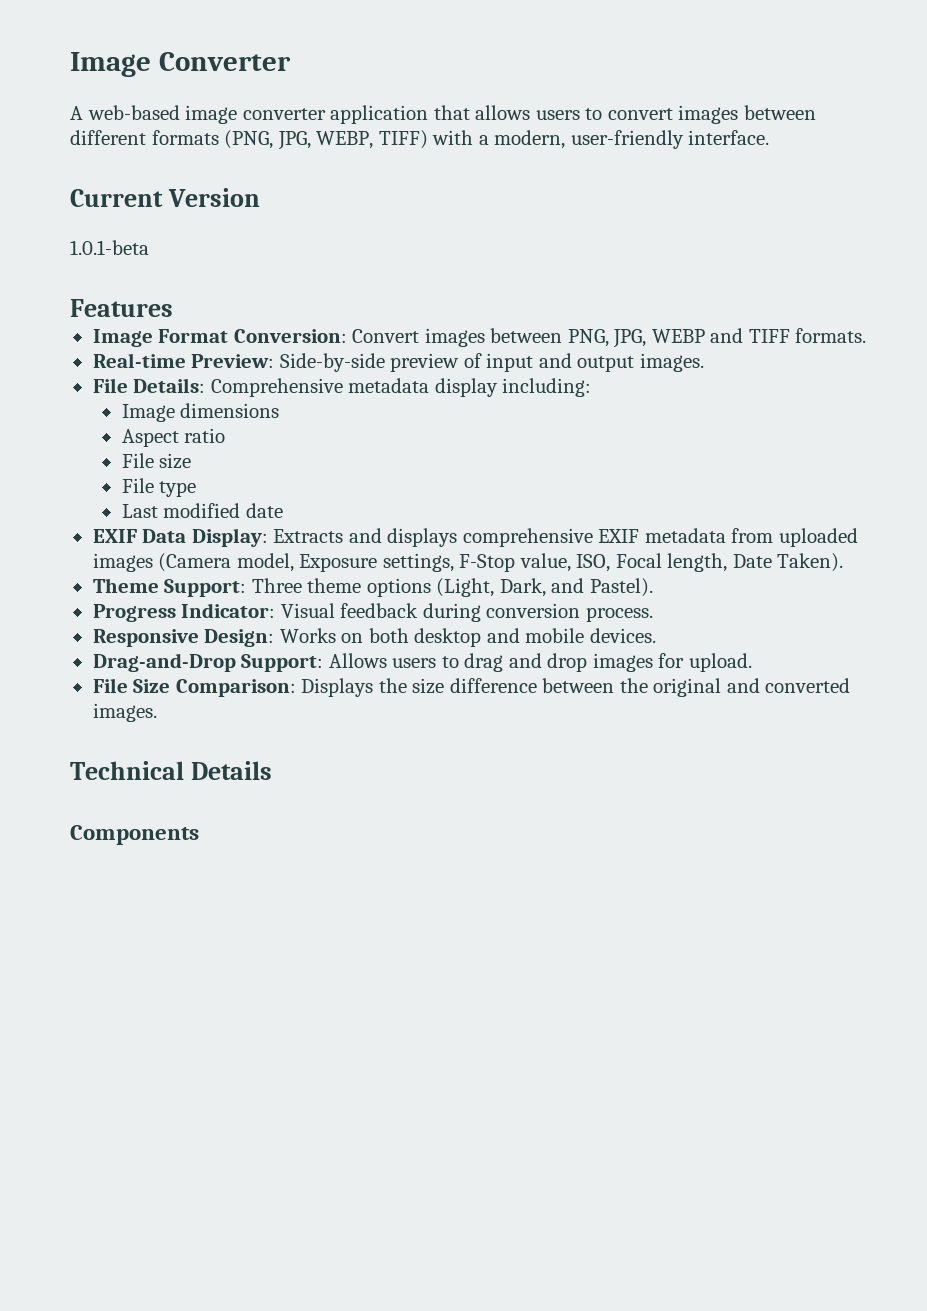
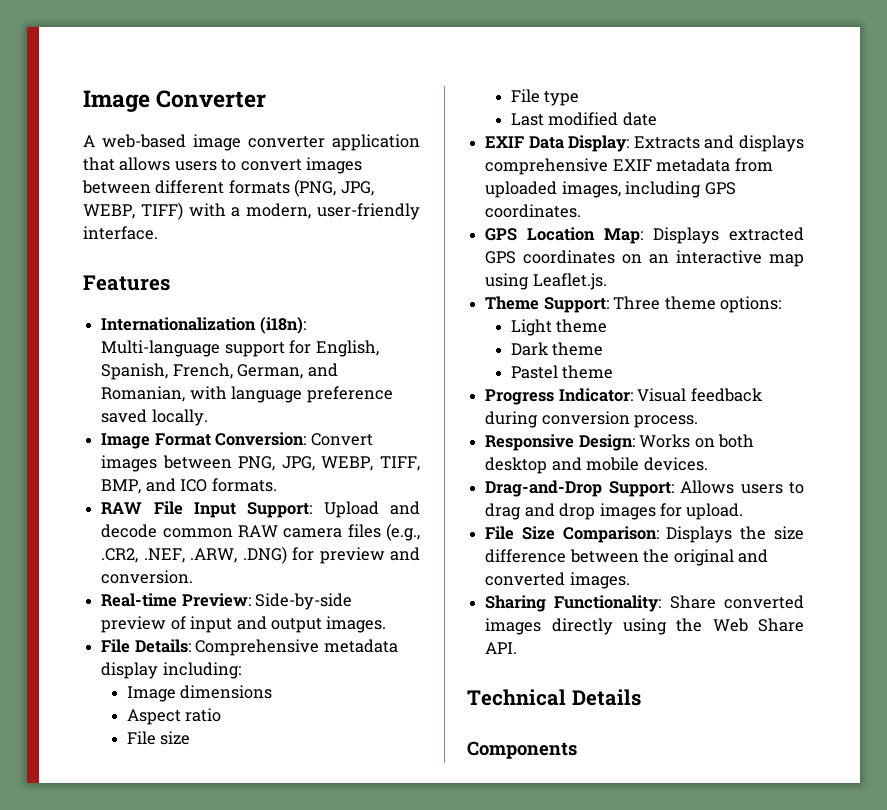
- Current Version
- 1.0.1-beta
  Features
+ Internationalization (i18n): Multi-language support for English, Spanish, French, German, and Romanian, with language preference saved locally.
- Image Format Conversion: Convert images between PNG, JPG, WEBP and TIFF formats.
+ Image Format Conversion: Convert images between PNG, JPG, WEBP, TIFF, BMP, and ICO formats.
+ RAW File Input Support: Upload and decode common RAW camera files (e.g., .CR2, .NEF, .ARW, .DNG) for preview and conversion.
- EXIF Data Display: Extracts and displays comprehensive EXIF metadata from uploaded images (Camera model, Exposure settings, F-Stop value, ISO, Focal length, Date Taken).
- Theme Support: Three theme options (Light, Dark, and Pastel).
+ EXIF Data Display: Extracts and displays comprehensive EXIF metadata from uploaded images, including GPS coordinates.
+ GPS Location Map: Displays extracted GPS coordinates on an interactive map using Leaflet.js.
+ Theme Support: Three theme options:
+ Light theme
+ Dark theme
+ Pastel theme
+ Sharing Functionality: Share converted images directly using the Web Share API.

